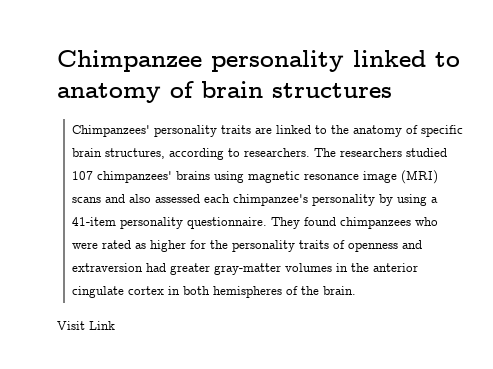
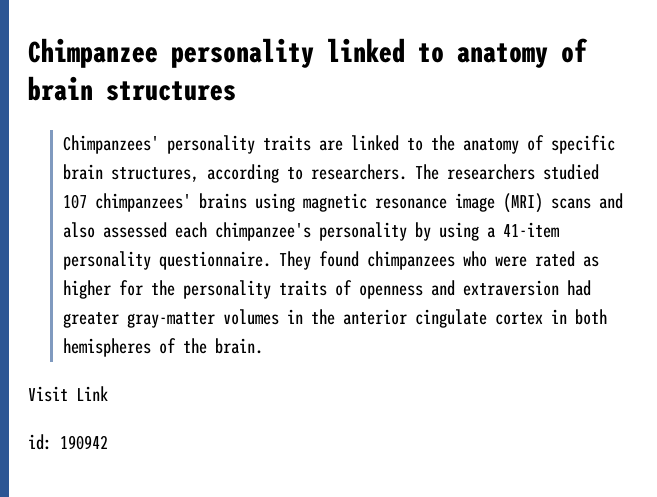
+ id: 190942

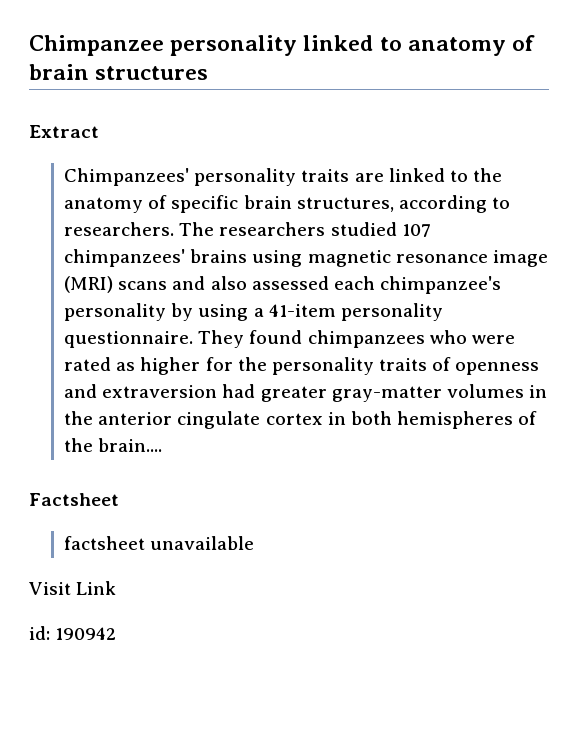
+ Extract
- They found chimpanzees who were rated as higher for the personality traits of openness and extraversion had greater gray-matter volumes in the anterior cingulate cortex in both hemispheres of the brain.
+ They found chimpanzees who were rated as higher for the personality traits of openness and extraversion had greater gray-matter volumes in the anterior cingulate cortex in both hemispheres of the brain....
+ Factsheet
+ factsheet unavailable

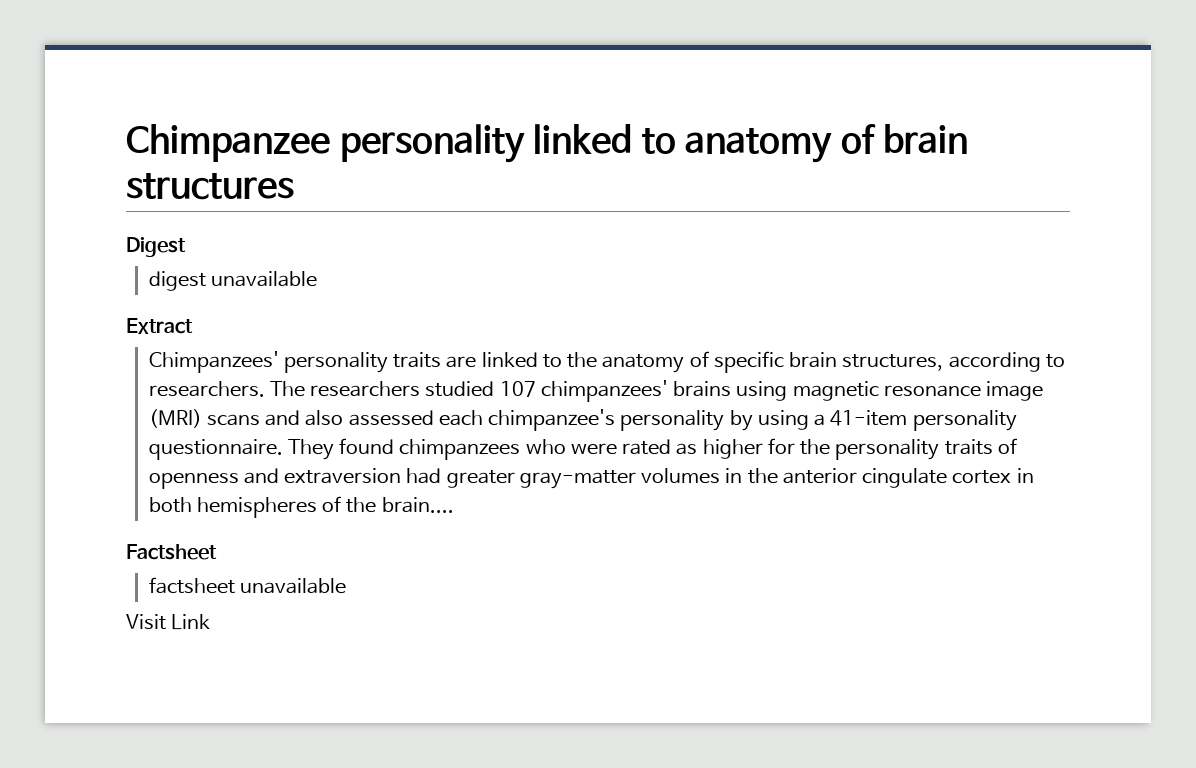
+ Digest
+ digest unavailable
- id: 190942

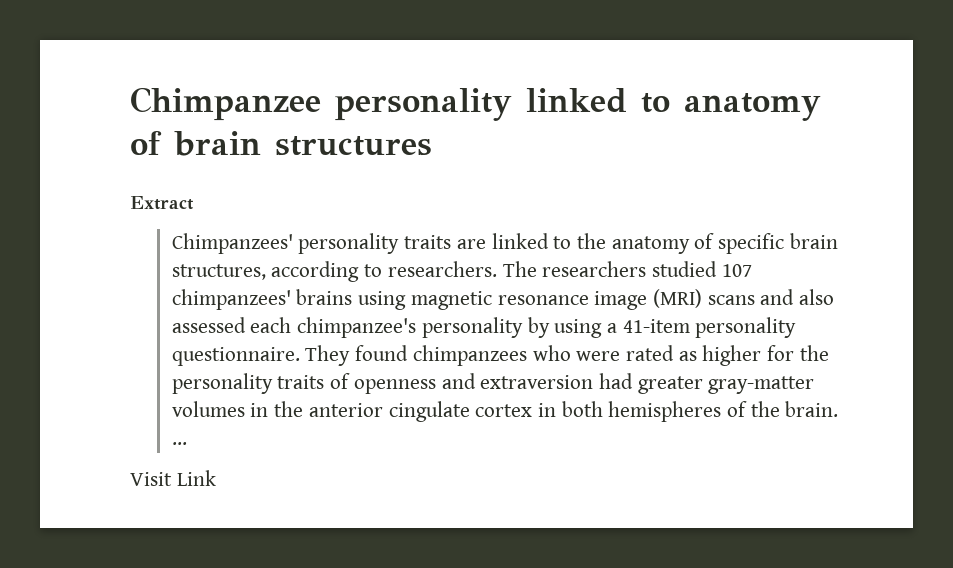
- Digest
- digest unavailable
- They found chimpanzees who were rated as higher for the personality traits of openness and extraversion had greater gray-matter volumes in the anterior cingulate cortex in both hemispheres of the brain....
- Factsheet
- factsheet unavailable
+ They found chimpanzees who were rated as higher for the personality traits of openness and extraversion had greater gray-matter volumes in the anterior cingulate cortex in both hemispheres of the brain. ...

